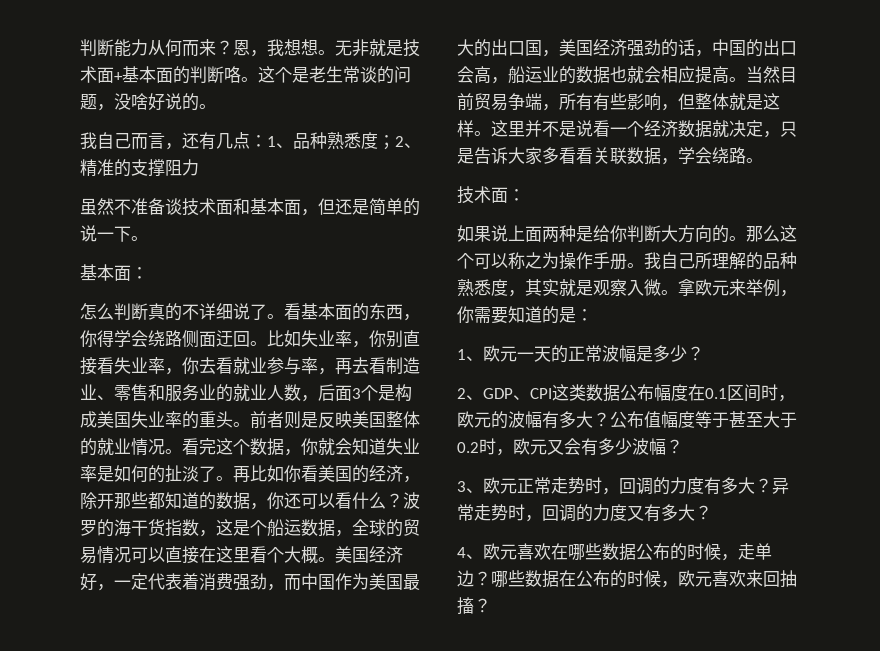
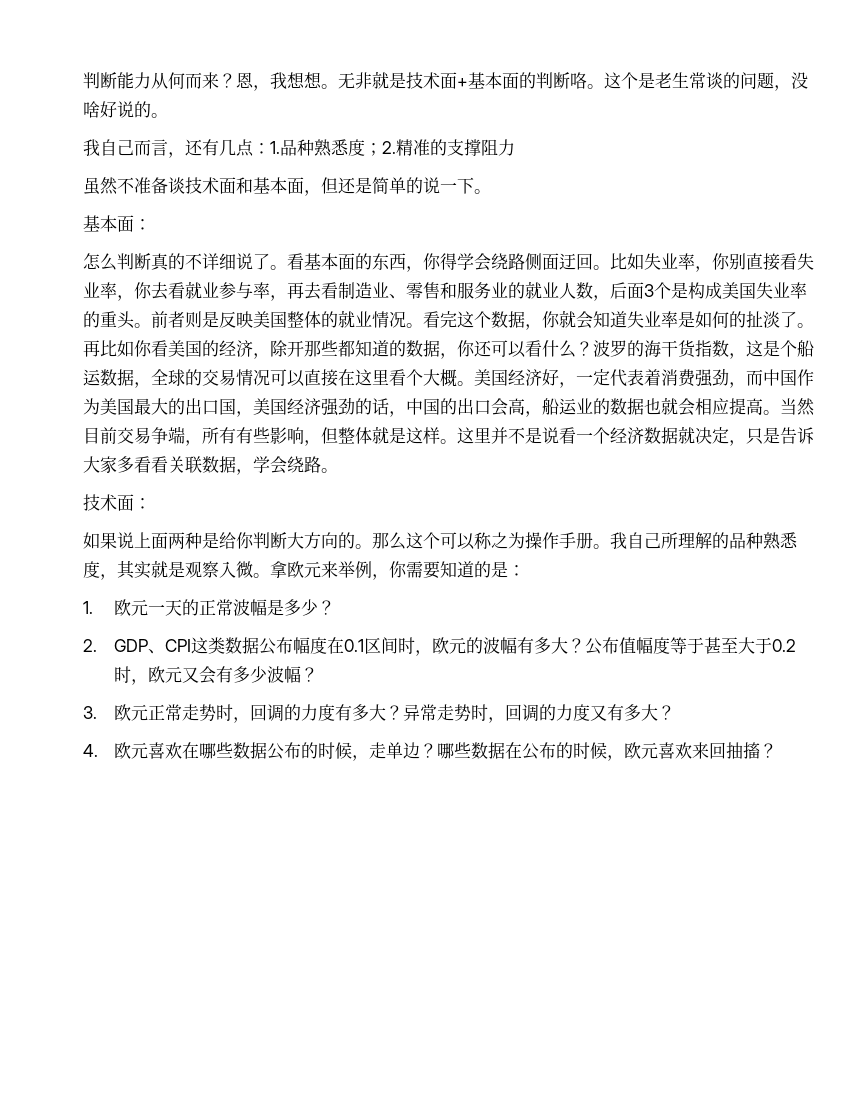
- 我自己而言，还有几点：1、品种熟悉度；2、精准的支撑阻力
+ 我自己而言，还有几点：1.品种熟悉度；2.精准的支撑阻力
- 波罗的海干货指数，这是个船运数据，全球的贸易情况可以直接在这里看个大概。
+ 波罗的海干货指数，这是个船运数据，全球的交易情况可以直接在这里看个大概。
- 当然目前贸易争端，所有有些影响，但整体就是这样。
+ 当然目前交易争端，所有有些影响，但整体就是这样。
- 1、欧元一天的正常波幅是多少？
+ 1.欧元一天的正常波幅是多少？
- 2、GDP、CPI这类数据公布幅度在0.1区间时，欧元的波幅有多大？
+ 2. GDP、CPI这类数据公布幅度在0.1区间时，欧元的波幅有多大？
- 3、欧元正常走势时，回调的力度有多大？
+ 3.欧元正常走势时，回调的力度有多大？
- 4、欧元喜欢在哪些数据公布的时候，走单边？
+ 4.欧元喜欢在哪些数据公布的时候，走单边？

